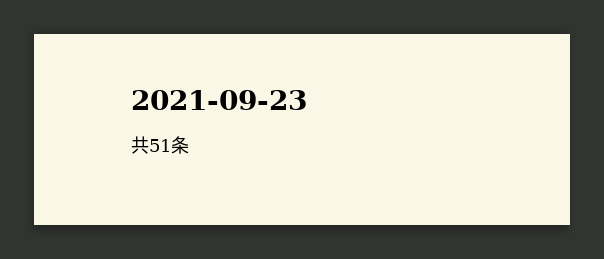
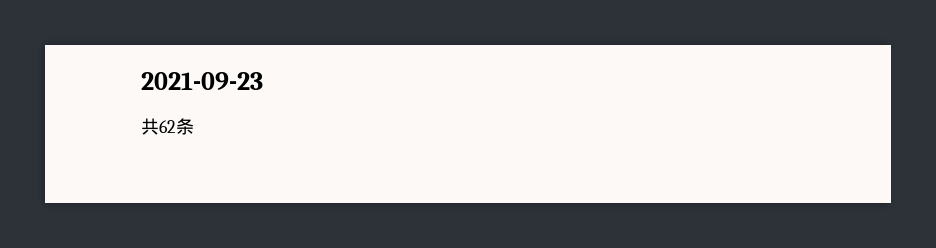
- 共51条
+ 共62条

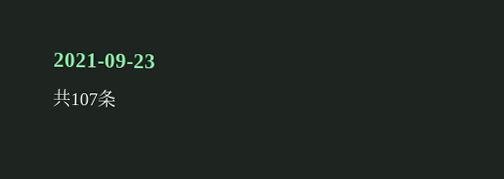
- 共62条
+ 共107条

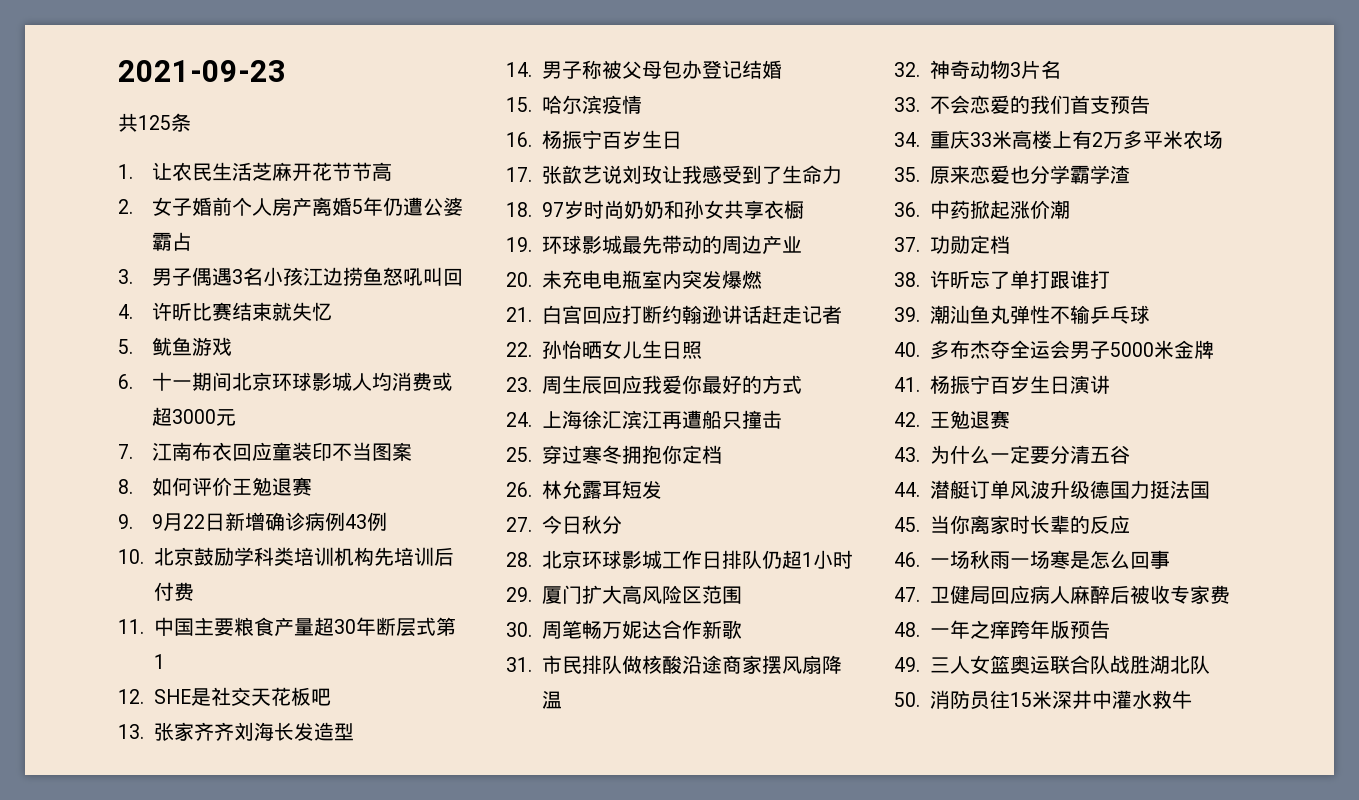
- 共107条
+ 共125条
+ 1.让农民生活芝麻开花节节高
+ 2.女子婚前个人房产离婚5年仍遭公婆霸占
+ 3.男子偶遇3名小孩江边捞鱼怒吼叫回
+ 4.许昕比赛结束就失忆
+ 5.鱿鱼游戏
+ 6.十一期间北京环球影城人均消费或超3000元
+ 7.江南布衣回应童装印不当图案
+ 8.如何评价王勉退赛
+ 9. 9月22日新增确诊病例43例
+ 10.北京鼓励学科类培训机构先培训后付费
+ 11.中国主要粮食产量超30年断层式第1
+ 12. SHE是社交天花板吧
+ 13.张家齐齐刘海长发造型
+ 14.男子称被父母包办登记结婚
+ 15.哈尔滨疫情
+ 16.杨振宁百岁生日
+ 17.张歆艺说刘玫让我感受到了生命力
+ 18. 97岁时尚奶奶和孙女共享衣橱
+ 19.环球影城最先带动的周边产业
+ 20.未充电电瓶室内突发爆燃
+ 21.白宫回应打断约翰逊讲话赶走记者
+ 22.孙怡晒女儿生日照
+ 23.周生辰回应我爱你最好的方式
+ 24.上海徐汇滨江再遭船只撞击
+ 25.穿过寒冬拥抱你定档
+ 26.林允露耳短发
+ 27.今日秋分
+ 28.北京环球影城工作日排队仍超1小时
+ 29.厦门扩大高风险区范围
+ 30.周笔畅万妮达合作新歌
+ 31.市民排队做核酸沿途商家摆风扇降温
+ 32.神奇动物3片名
+ 33.不会恋爱的我们首支预告
+ 34.重庆33米高楼上有2万多平米农场
+ 35.原来恋爱也分学霸学渣
+ 36.中药掀起涨价潮
+ 37.功勋定档
+ 38.许昕忘了单打跟谁打
+ 39.潮汕鱼丸弹性不输乒乓球
+ 40.多布杰夺全运会男子5000米金牌
+ 41.杨振宁百岁生日演讲
+ 42.王勉退赛
+ 43.为什么一定要分清五谷
+ 44.潜艇订单风波升级德国力挺法国
+ 45.当你离家时长辈的反应
+ 46.一场秋雨一场寒是怎么回事
+ 47.卫健局回应病人麻醉后被收专家费
+ 48.一年之痒跨年版预告
+ 49.三人女篮奥运联合队战胜湖北队
+ 50.消防员往15米深井中灌水救牛

